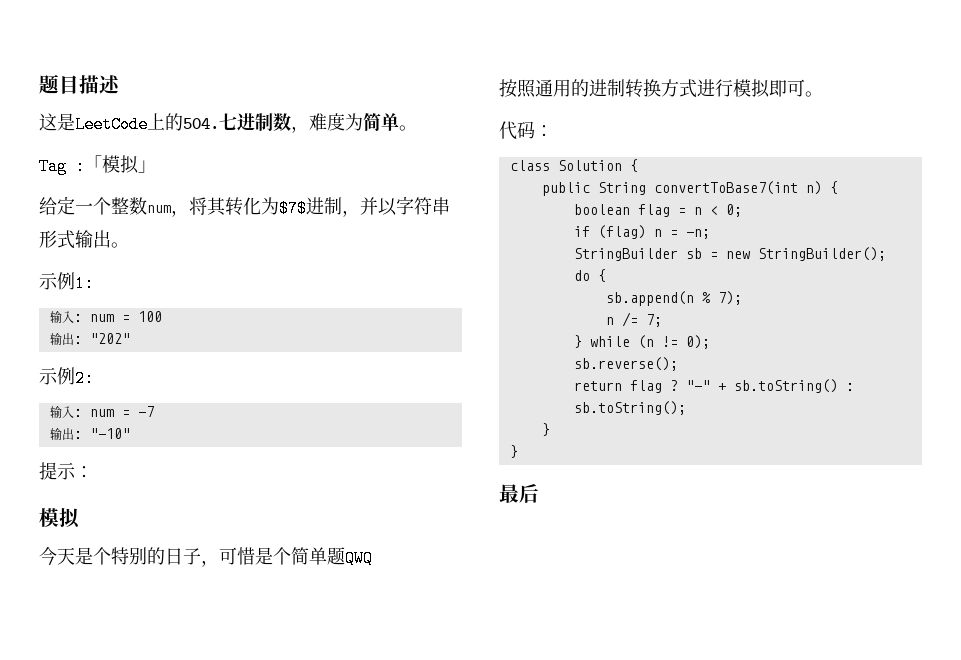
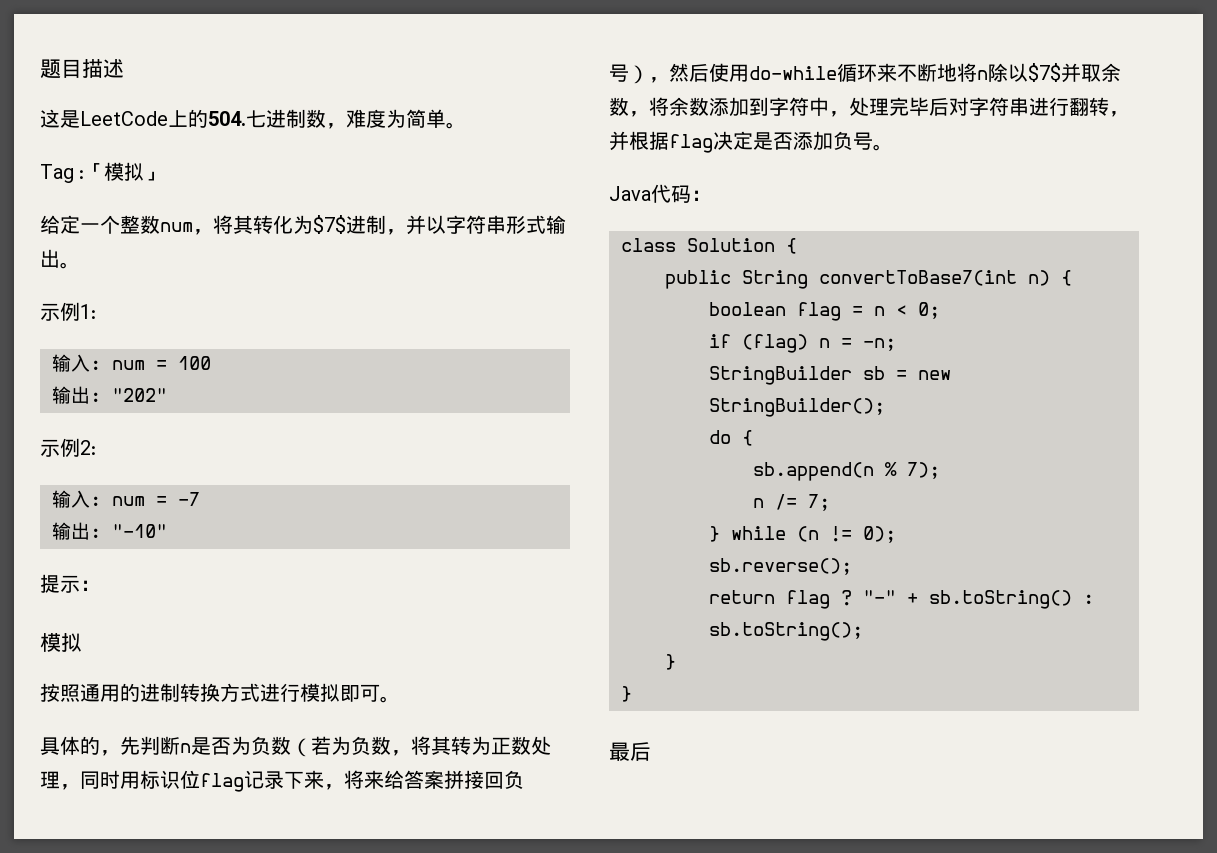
- 今天是个特别的日子，可惜是个简单题QWQ
- 代码：
+ 具体的，先判断n是否为负数（若为负数，将其转为正数处理，同时用标识位flag记录下来，将来给答案拼接回负号），然后使用do-while循环来不断地将n除以$7$并取余数，将余数添加到字符中，处理完毕后对字符串进行翻转，并根据flag决定是否添加负号。
+ Java代码：

